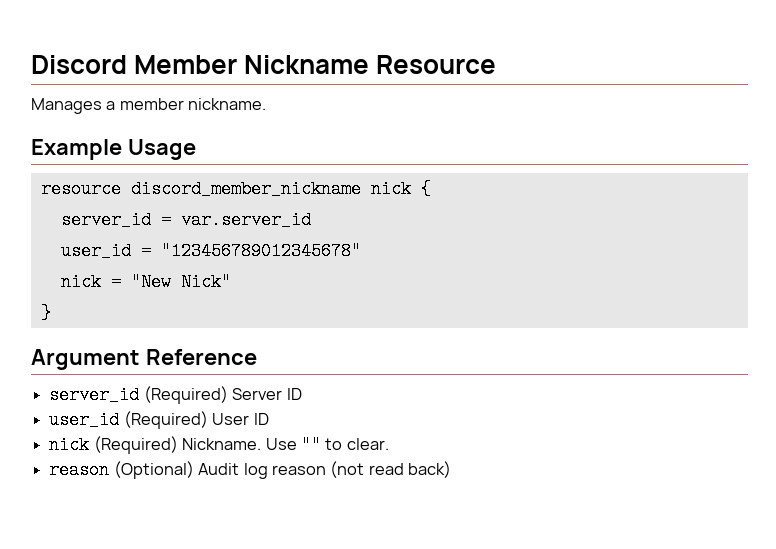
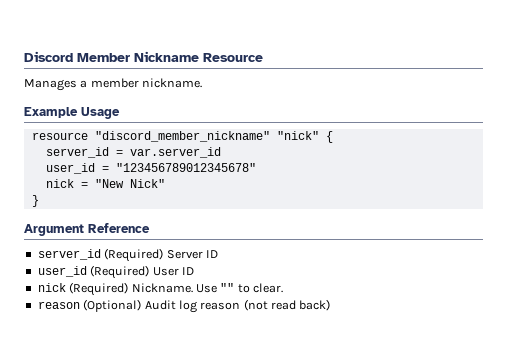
- resource discord_member_nickname nick {
+ resource "discord_member_nickname" "nick" {

